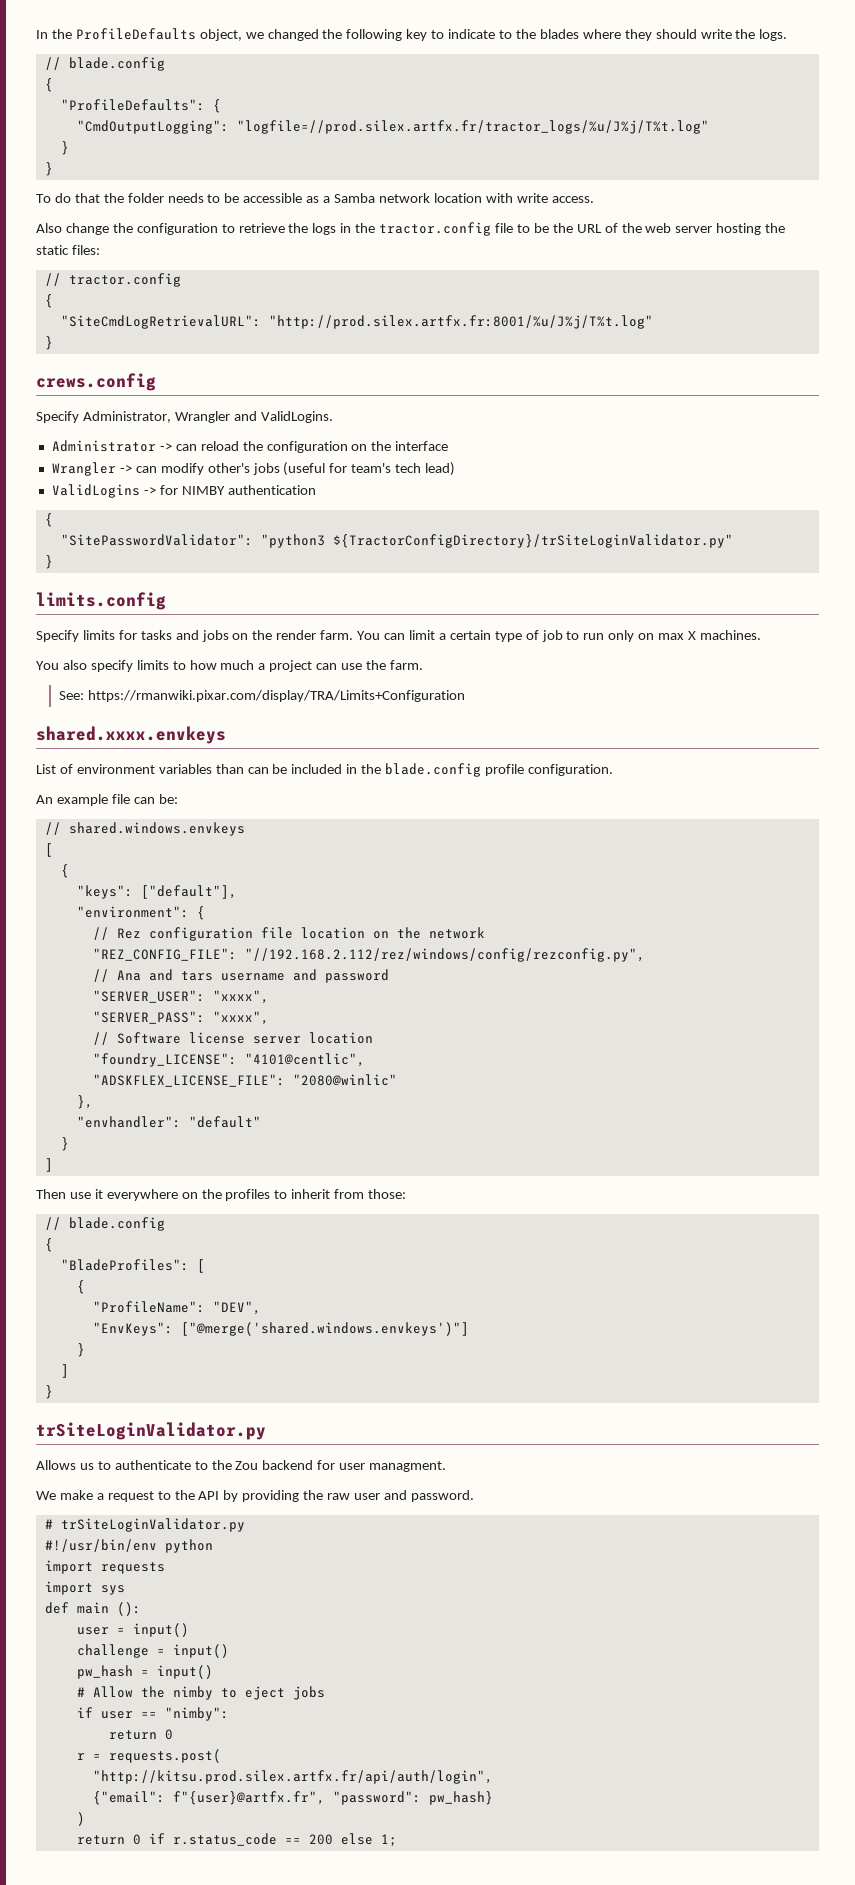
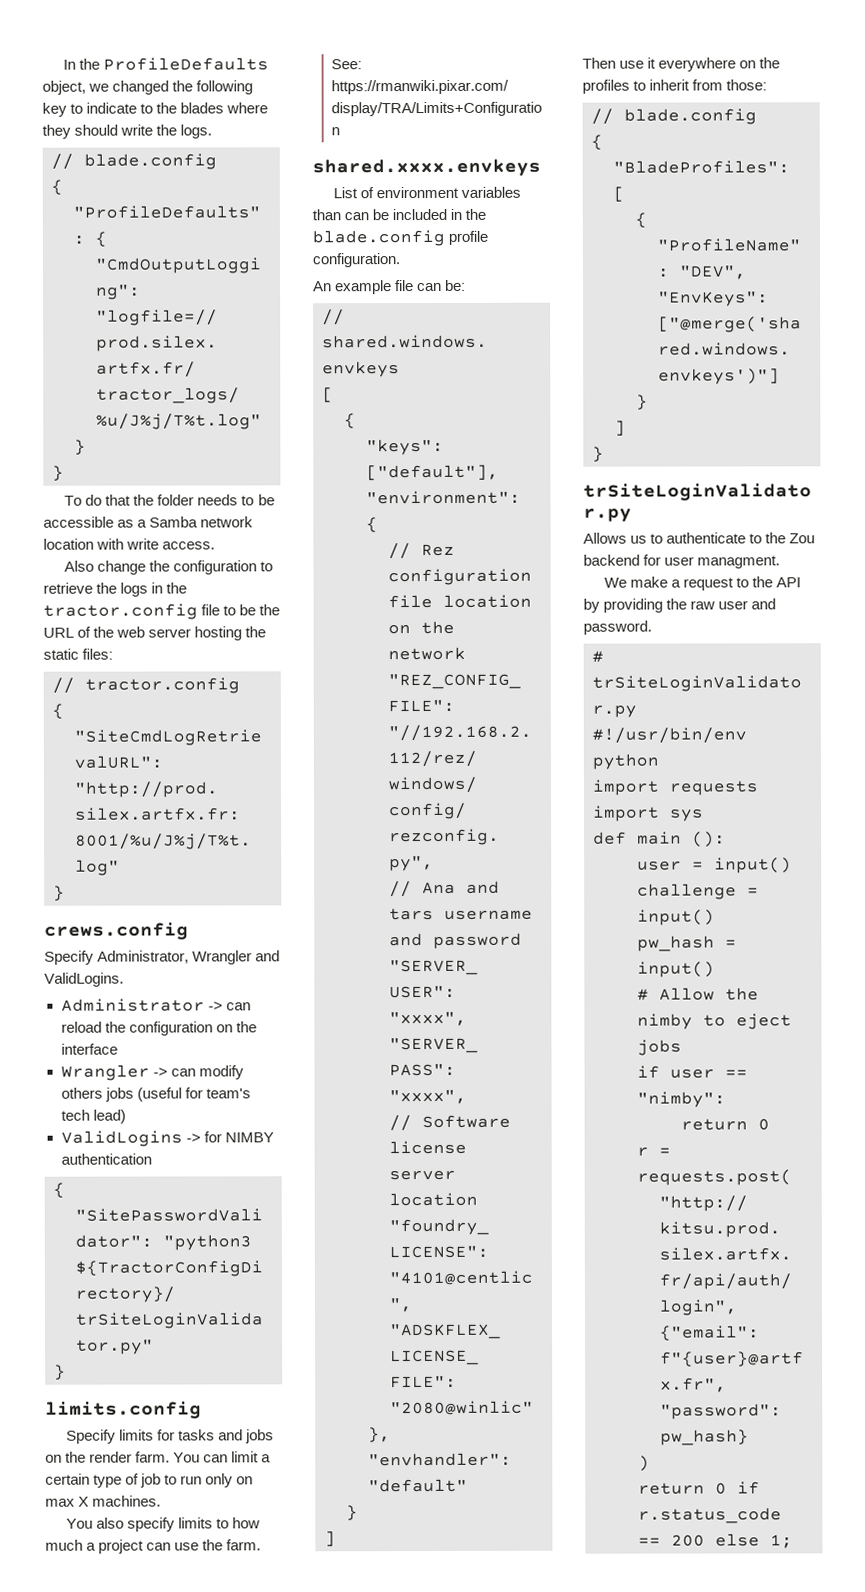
- Wrangler -> can modify other's jobs (useful for team's tech lead)
+ Wrangler -> can modify others jobs (useful for team's tech lead)

